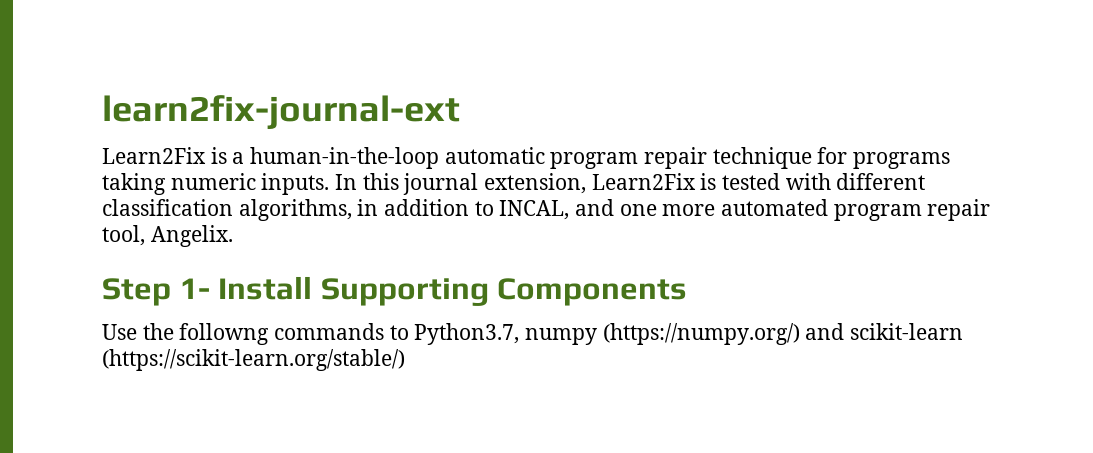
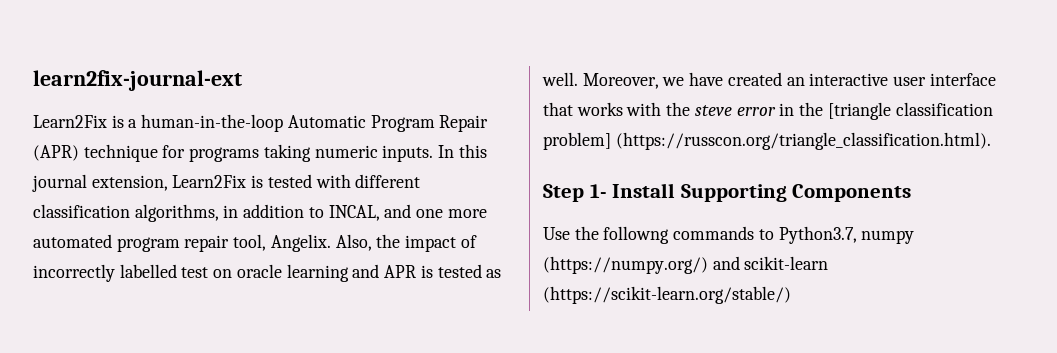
- Learn2Fix is a human-in-the-loop automatic program repair technique for programs taking numeric inputs.
+ Learn2Fix is a human-in-the-loop Automatic Program Repair (APR) technique for programs taking numeric inputs.
+ Also, the impact of incorrectly labelled test on oracle learning and APR is tested as well. Moreover, we have created an interactive user interface that works with the steve error in the [triangle classification problem] (https://russcon.org/triangle_classification.html).

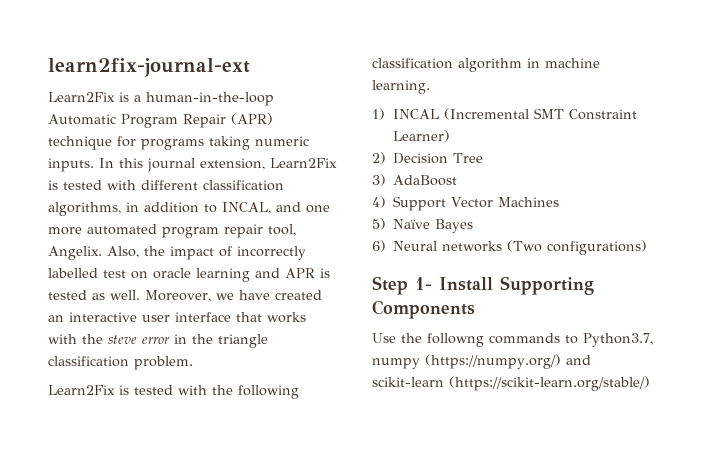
- Moreover, we have created an interactive user interface that works with the steve error in the [triangle classification problem] (https://russcon.org/triangle_classification.html).
+ Moreover, we have created an interactive user interface that works with the steve error in the triangle classification problem.
+ Learn2Fix is tested with the following classification algorithm in machine learning.
+ 1) INCAL (Incremental SMT Constraint Learner)
+ 2) Decision Tree
+ 3) AdaBoost
+ 4) Support Vector Machines
+ 5) Naïve Bayes
+ 6) Neural networks (Two configurations)

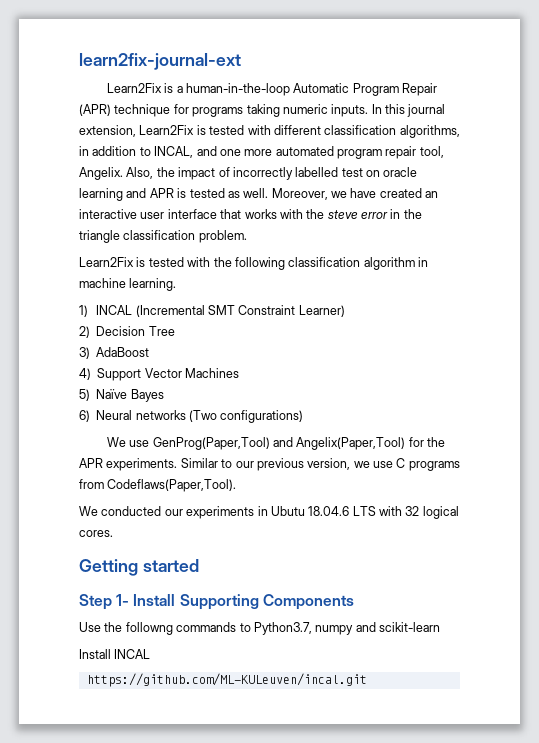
+ We use GenProg(Paper,Tool) and Angelix(Paper,Tool) for the APR experiments. Similar to our previous version, we use C programs from Codeflaws(Paper,Tool).
+ We conducted our experiments in Ubutu 18.04.6 LTS with 32 logical cores.
+ Getting started
- Use the followng commands to Python3.7, numpy (https://numpy.org/) and scikit-learn (https://scikit-learn.org/stable/)
+ Use the followng commands to Python3.7, numpy and scikit-learn
+ Install INCAL
+ https://github.com/ML-KULeuven/incal.git

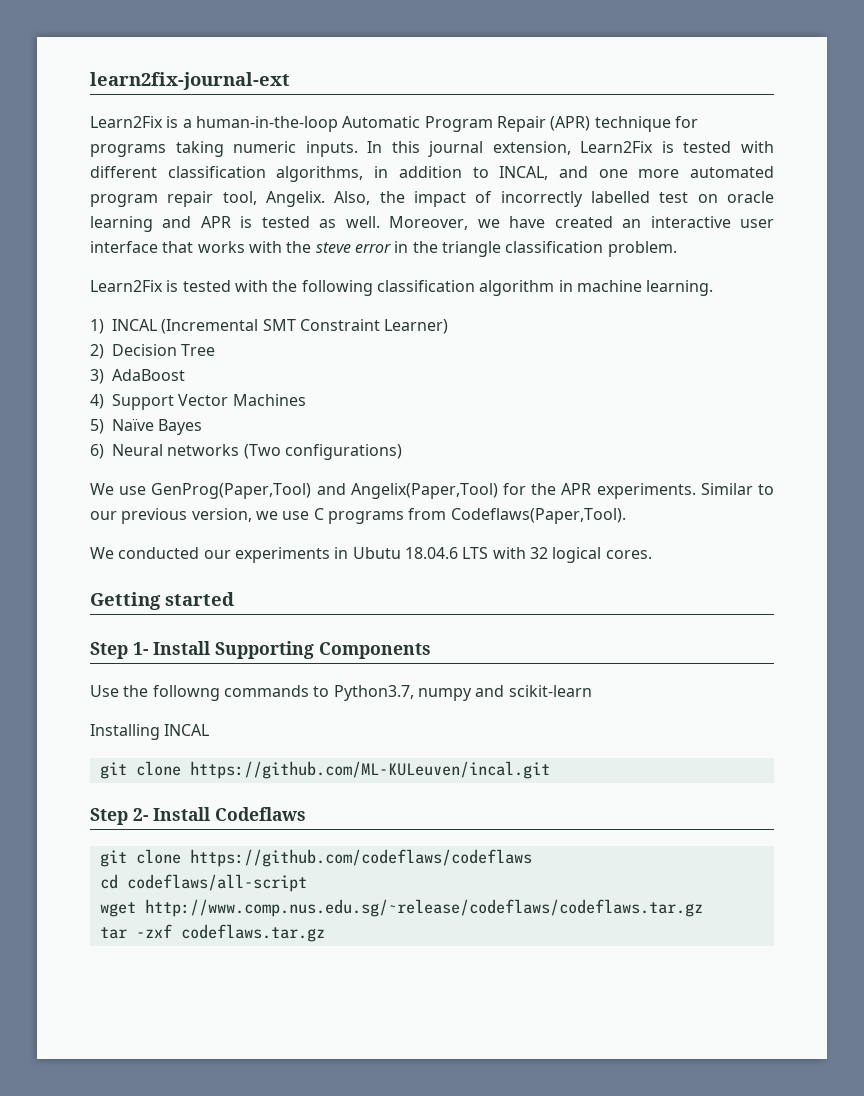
- Install INCAL
+ Installing INCAL
- https://github.com/ML-KULeuven/incal.git
+ git clone https://github.com/ML-KULeuven/incal.git
+ Step 2- Install Codeflaws
+ git clone https://github.com/codeflaws/codeflaws
+ cd codeflaws/all-script
+ wget http://www.comp.nus.edu.sg/~release/codeflaws/codeflaws.tar.gz
+ tar -zxf codeflaws.tar.gz

